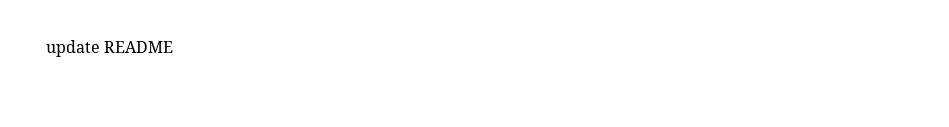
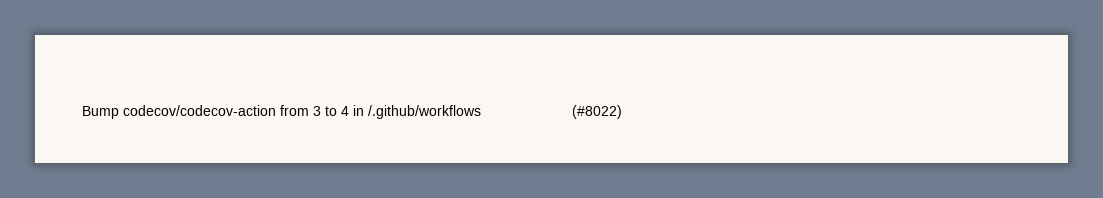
- update README
+ Bump codecov/codecov-action from 3 to 4 in /.github/workflows (#8022)

